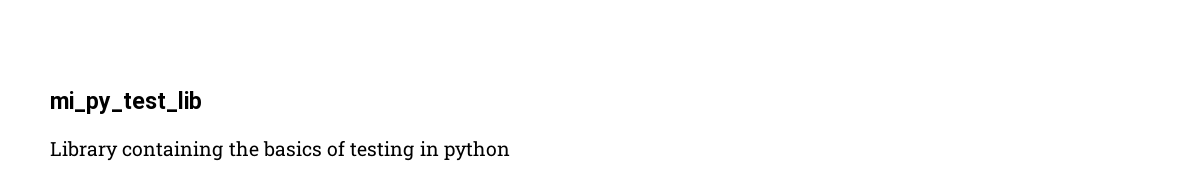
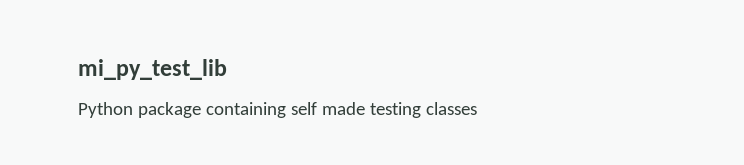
- Library containing the basics of testing in python
+ Python package containing self made testing classes

